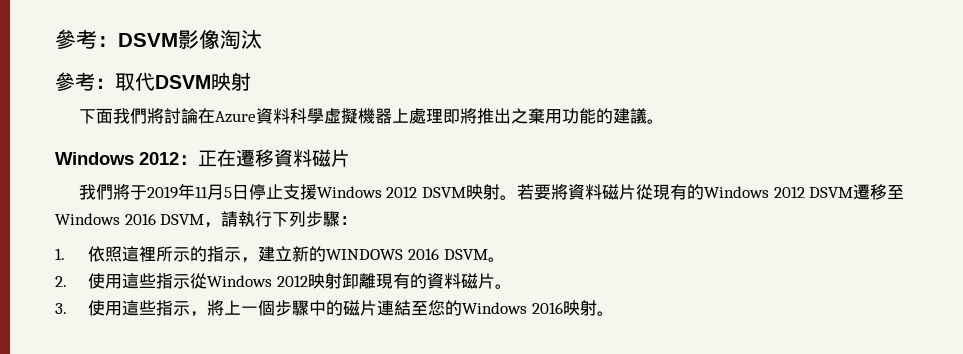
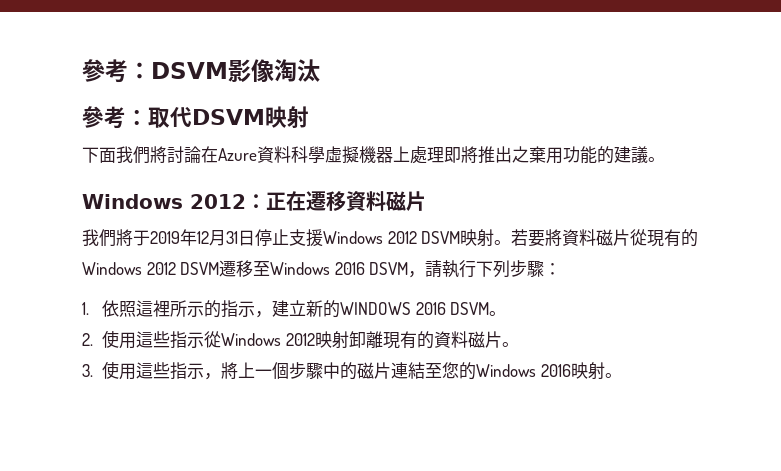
- 我們將于2019年11月5日停止支援Windows 2012 DSVM映射。
+ 我們將于2019年12月31日停止支援Windows 2012 DSVM映射。

